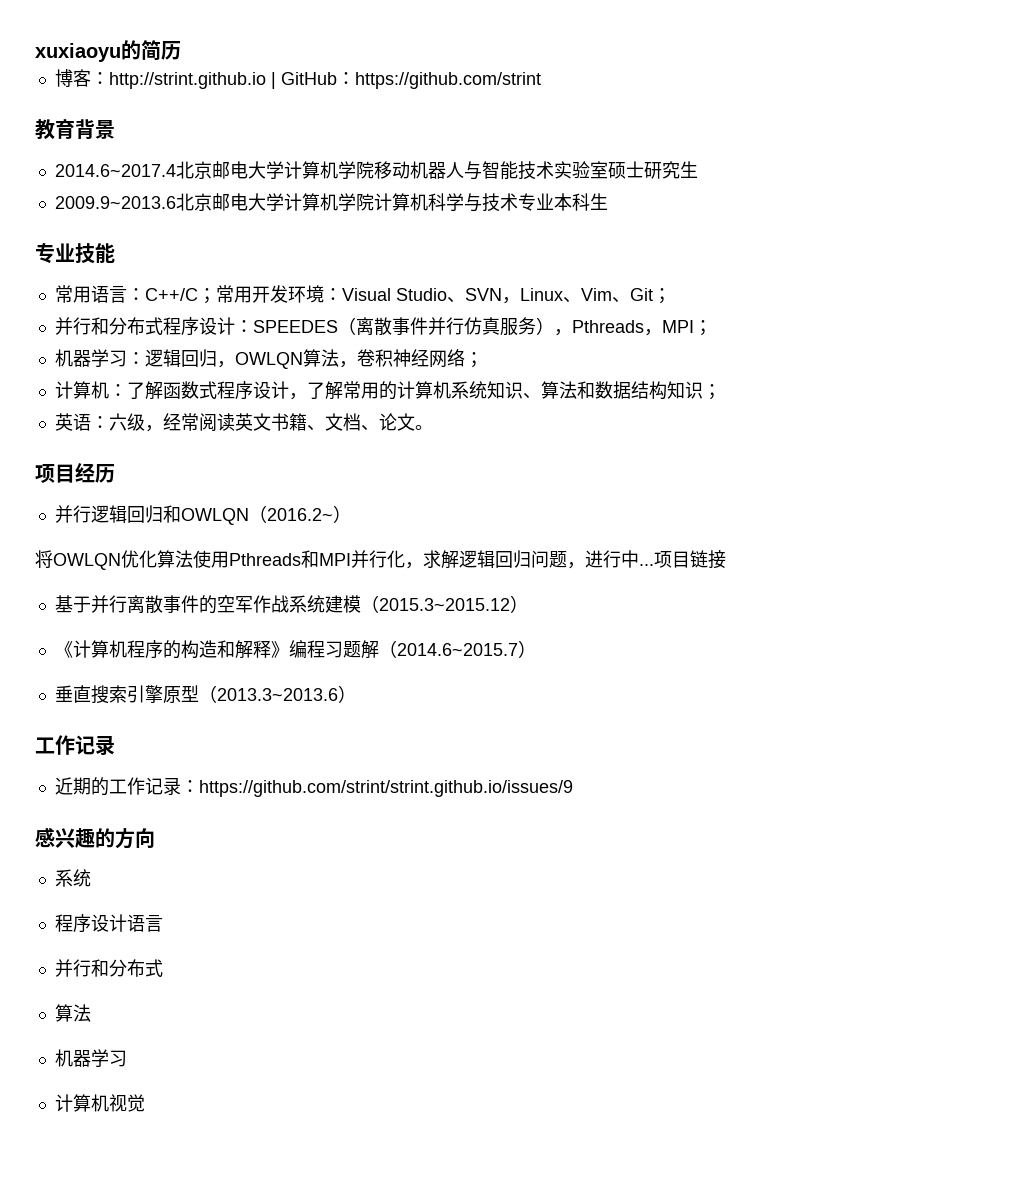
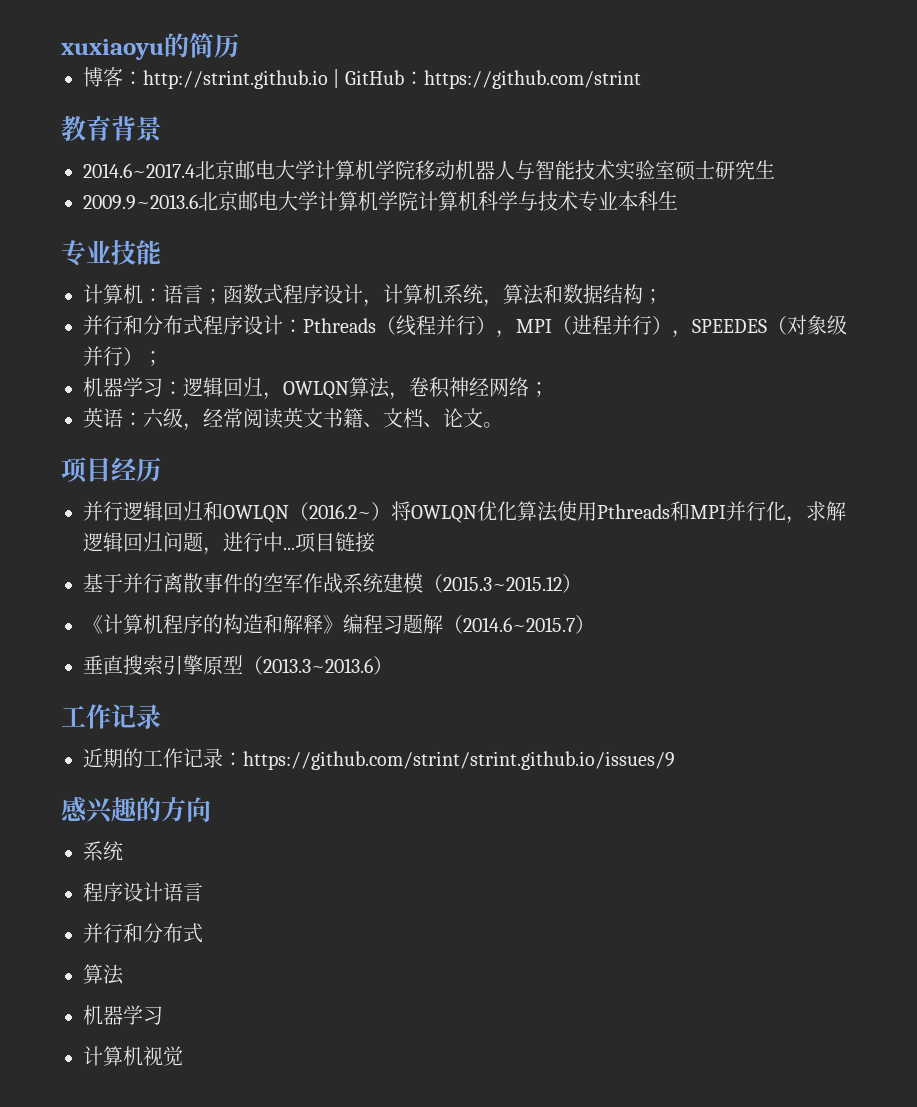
- 常用语言：C++/C；常用开发环境：Visual Studio、SVN，Linux、Vim、Git；
+ 计算机：语言；函数式程序设计，计算机系统，算法和数据结构；
- 并行和分布式程序设计：SPEEDES（离散事件并行仿真服务），Pthreads，MPI；
+ 并行和分布式程序设计：Pthreads（线程并行），MPI（进程并行），SPEEDES（对象级并行）；
- 计算机：了解函数式程序设计，了解常用的计算机系统知识、算法和数据结构知识；
- 并行逻辑回归和OWLQN（2016.2~）
- 将OWLQN优化算法使用Pthreads和MPI并行化，求解逻辑回归问题，进行中...
+ 并行逻辑回归和OWLQN（2016.2~）将OWLQN优化算法使用Pthreads和MPI并行化，求解逻辑回归问题，进行中...

